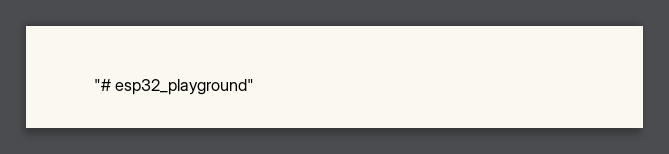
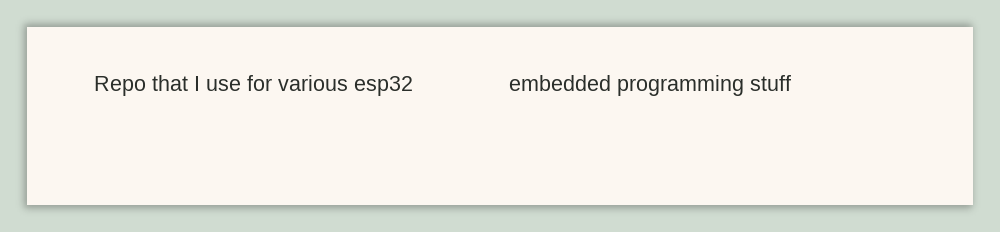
- "# esp32_playground"
+ Repo that I use for various esp32 embedded programming stuff

